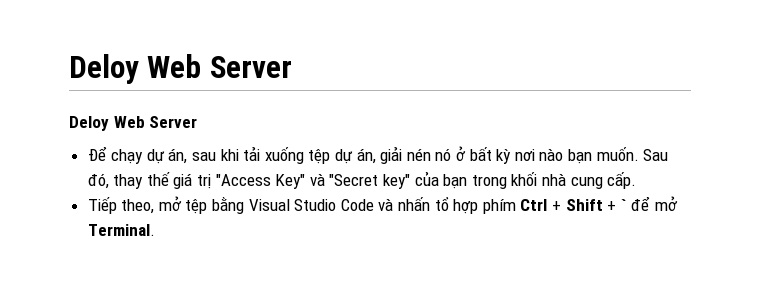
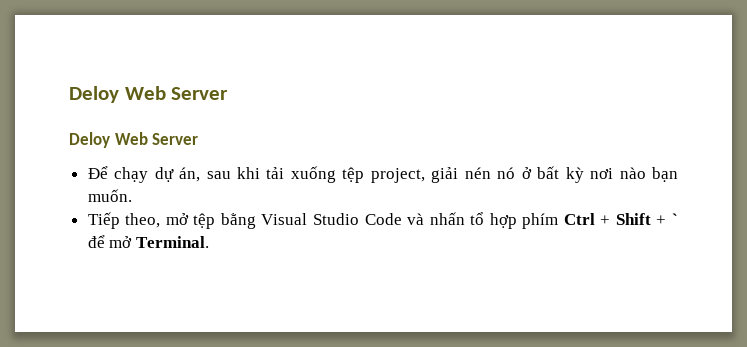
- Để chạy dự án, sau khi tải xuống tệp dự án, giải nén nó ở bất kỳ nơi nào bạn muốn. Sau đó, thay thế giá trị "Access Key" và "Secret key" của bạn trong khối nhà cung cấp.
+ Để chạy dự án, sau khi tải xuống tệp project, giải nén nó ở bất kỳ nơi nào bạn muốn.

